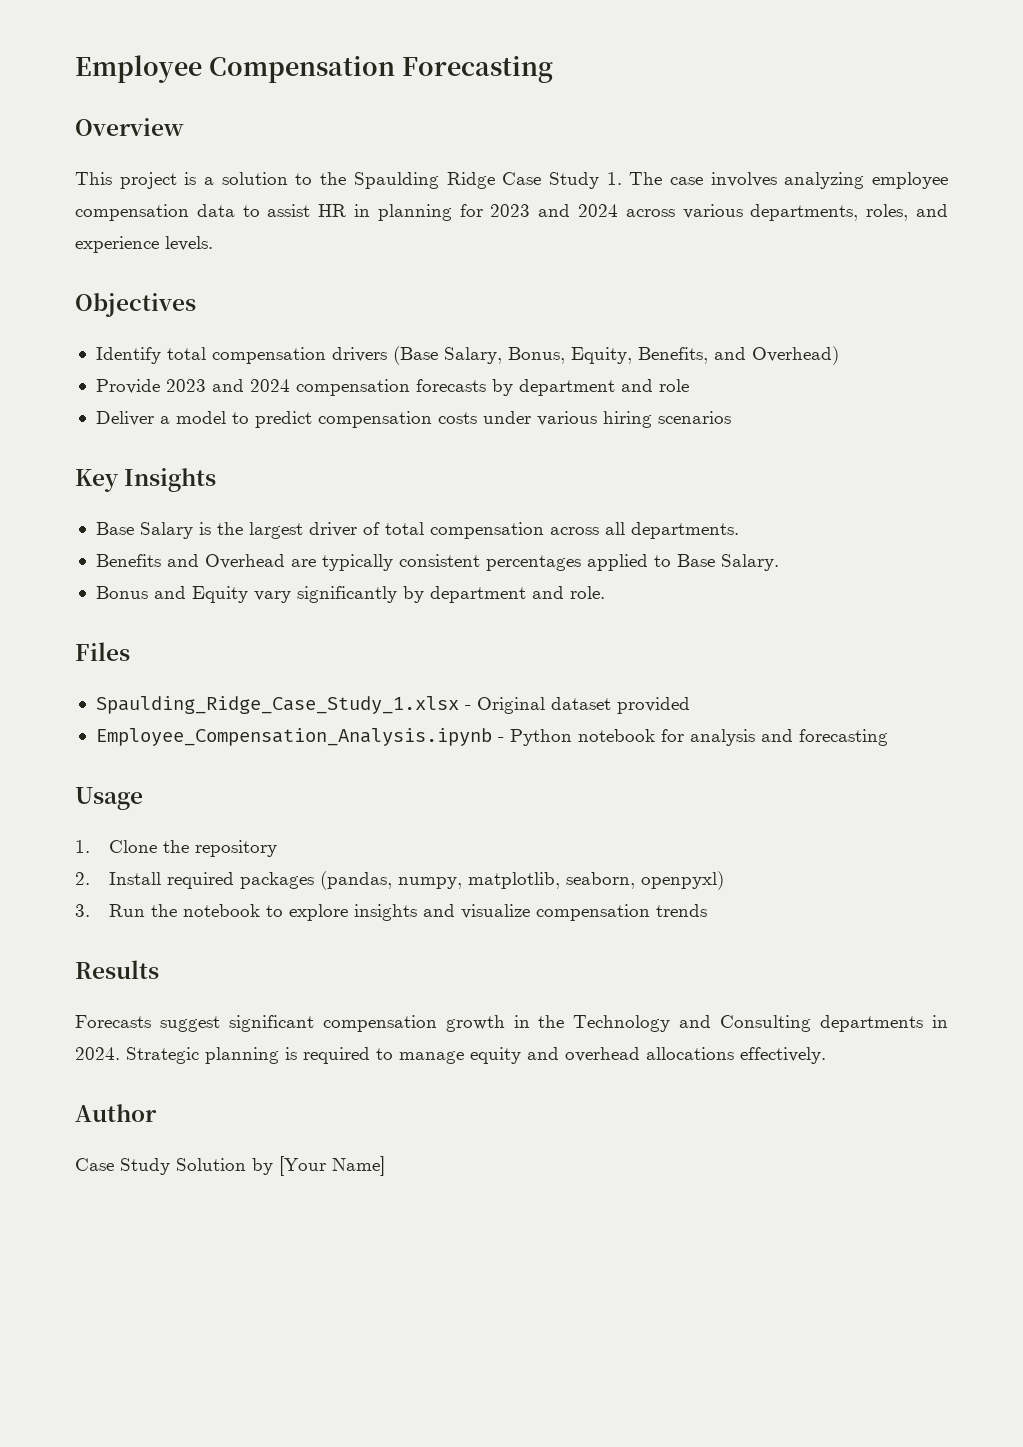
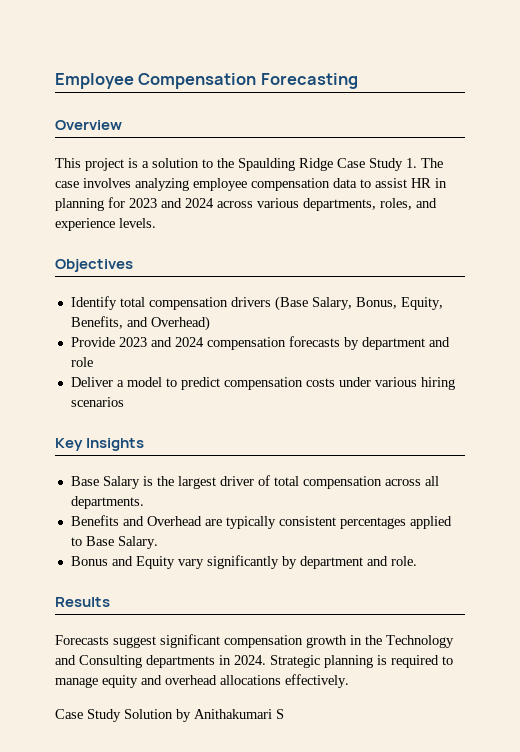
- Files
- Spaulding_Ridge_Case_Study_1.xlsx - Original dataset provided
- Employee_Compensation_Analysis.ipynb - Python notebook for analysis and forecasting
- Usage
- 1. Clone the repository
- 2. Install required packages (pandas, numpy, matplotlib, seaborn, openpyxl)
- 3. Run the notebook to explore insights and visualize compensation trends
- Author
- Case Study Solution by [Your Name]
+ Case Study Solution by Anithakumari S

